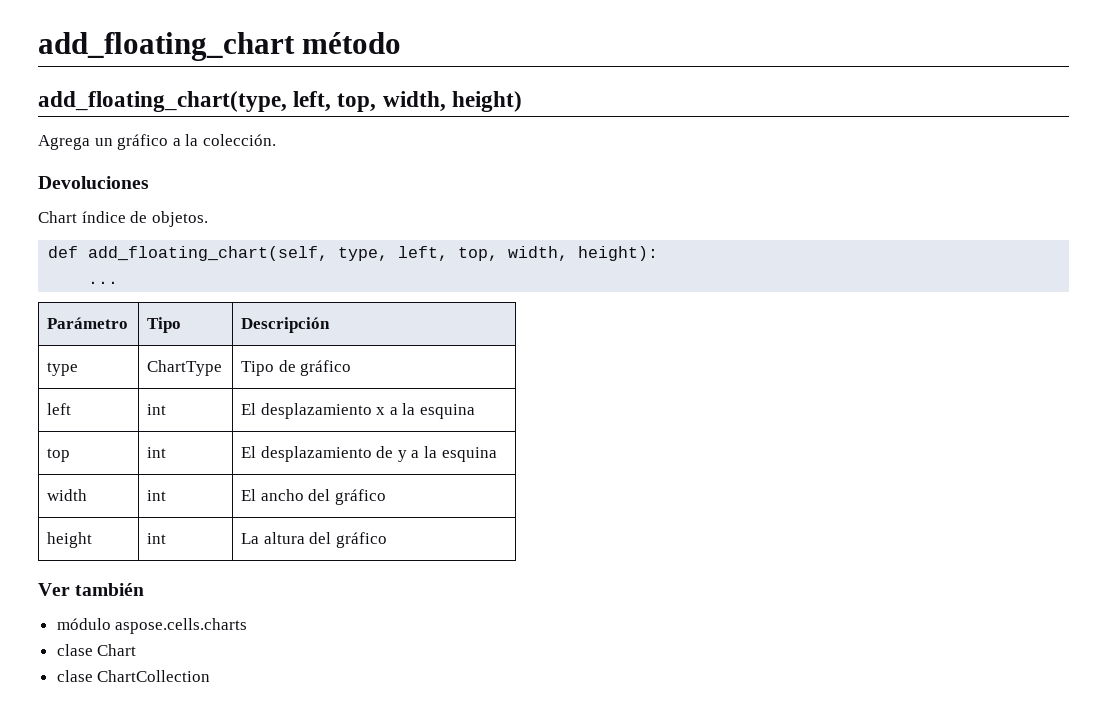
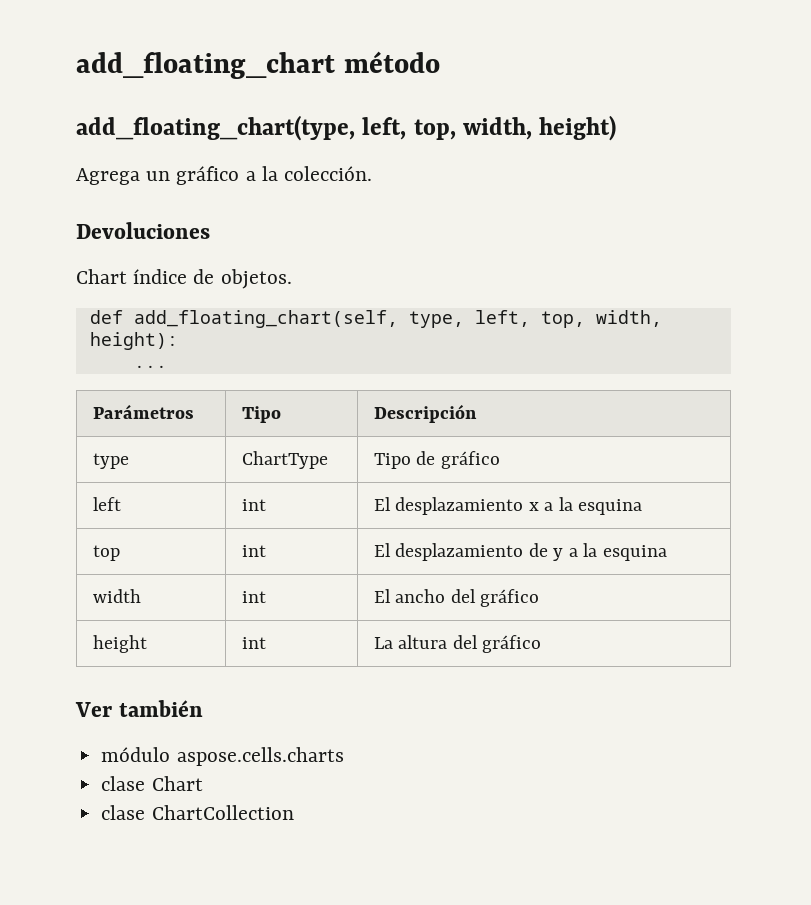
- Parámetro | Tipo | Descripción
+ Parámetros | Tipo | Descripción

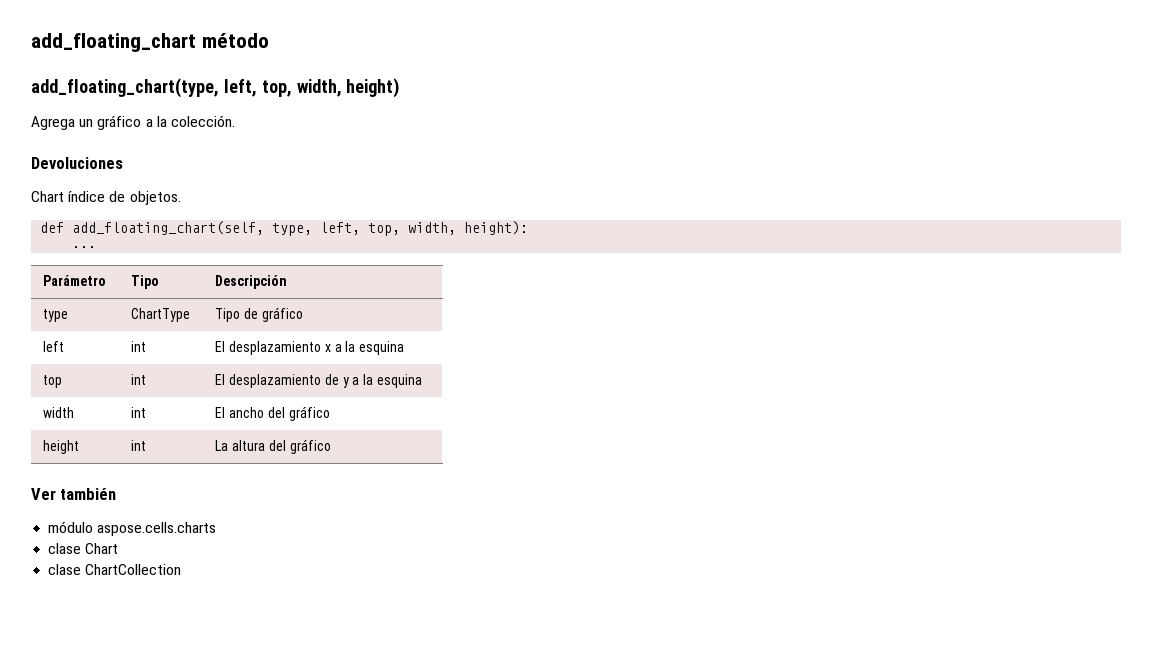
- Parámetros | Tipo | Descripción
+ Parámetro | Tipo | Descripción

